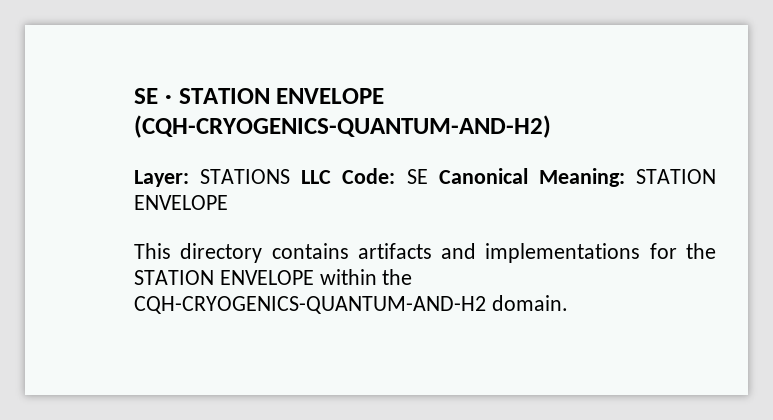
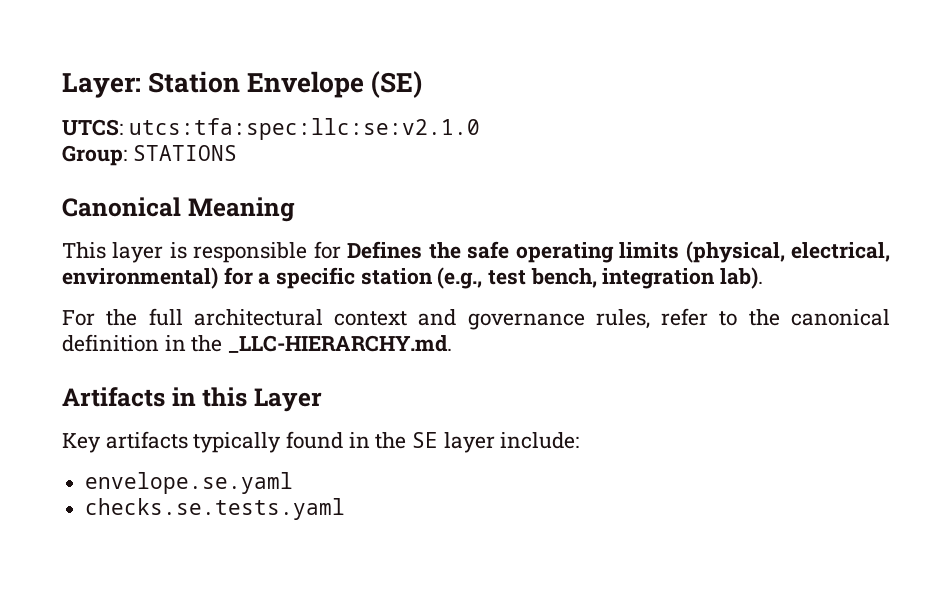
- SE · STATION ENVELOPE (CQH-CRYOGENICS-QUANTUM-AND-H2)
- Layer: STATIONS LLC Code: SE Canonical Meaning: STATION ENVELOPE
- This directory contains artifacts and implementations for the STATION ENVELOPE within the CQH-CRYOGENICS-QUANTUM-AND-H2 domain.
+ Layer: Station Envelope (SE)
+ UTCS: utcs:tfa:spec:llc:se:v2.1.0
+ Group: STATIONS
+ Canonical Meaning
+ This layer is responsible for Defines the safe operating limits (physical, electrical, environmental) for a specific station (e.g., test bench, integration lab).
+ For the full architectural context and governance rules, refer to the canonical definition in the _LLC-HIERARCHY.md.
+ Artifacts in this Layer
+ Key artifacts typically found in the SE layer include:
+ envelope.se.yaml
+ checks.se.tests.yaml

